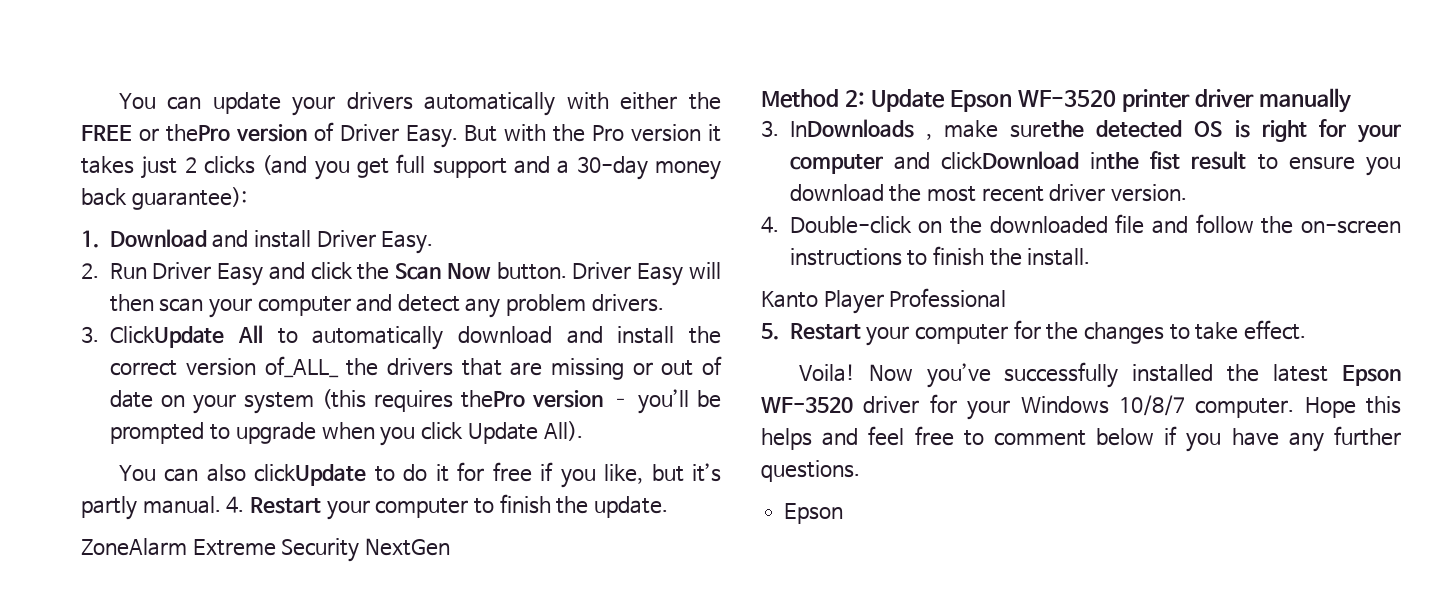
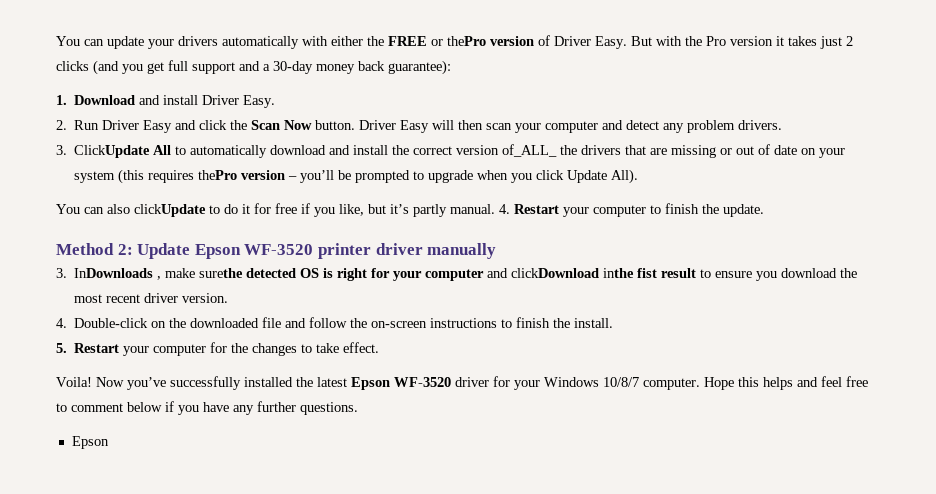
- ZoneAlarm Extreme Security NextGen
- Kanto Player Professional

